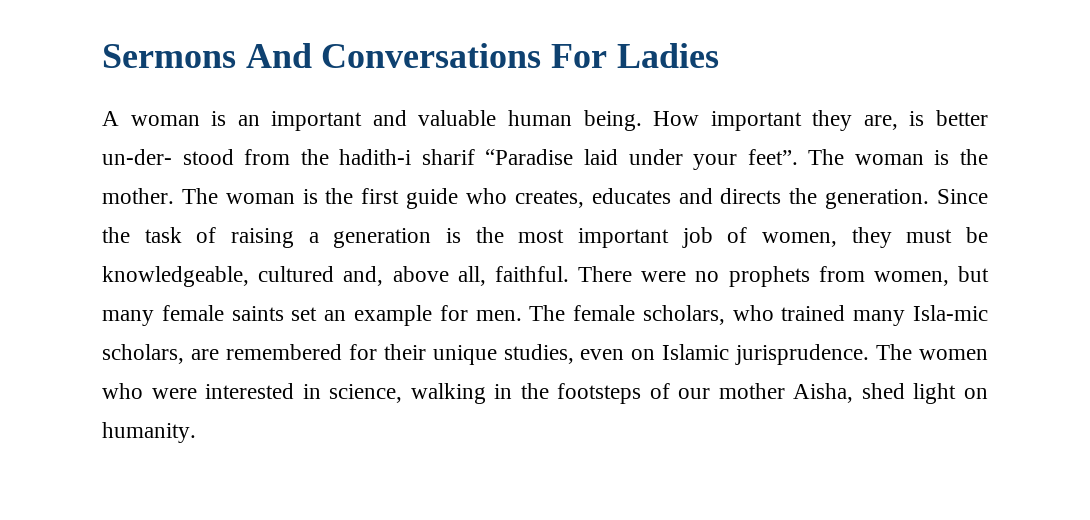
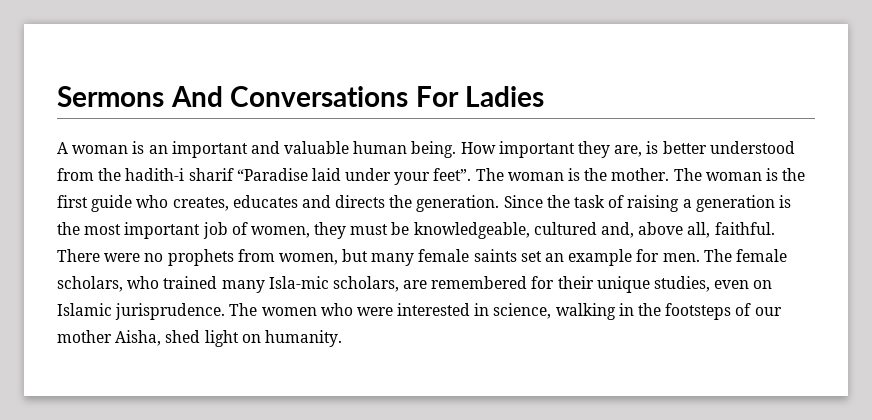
- How important they are, is better un-der- stood from the hadith-i sharif “Paradise laid under your feet”.
+ How important they are, is better understood from the hadith-i sharif “Paradise laid under your feet”.

